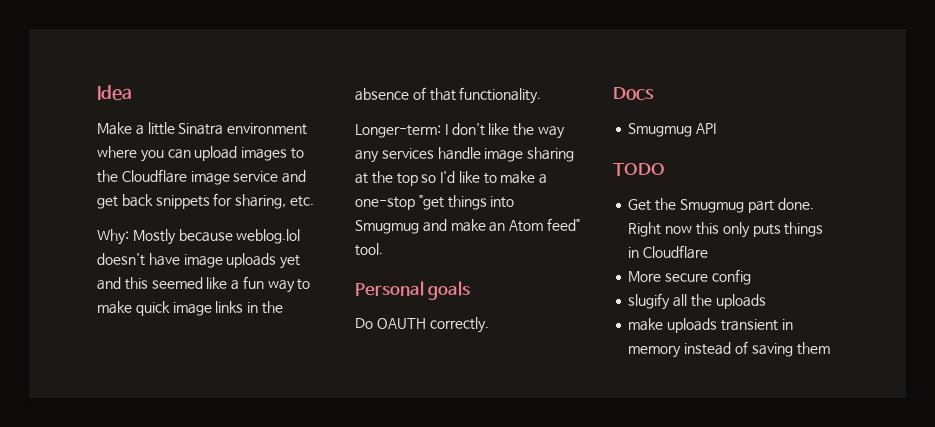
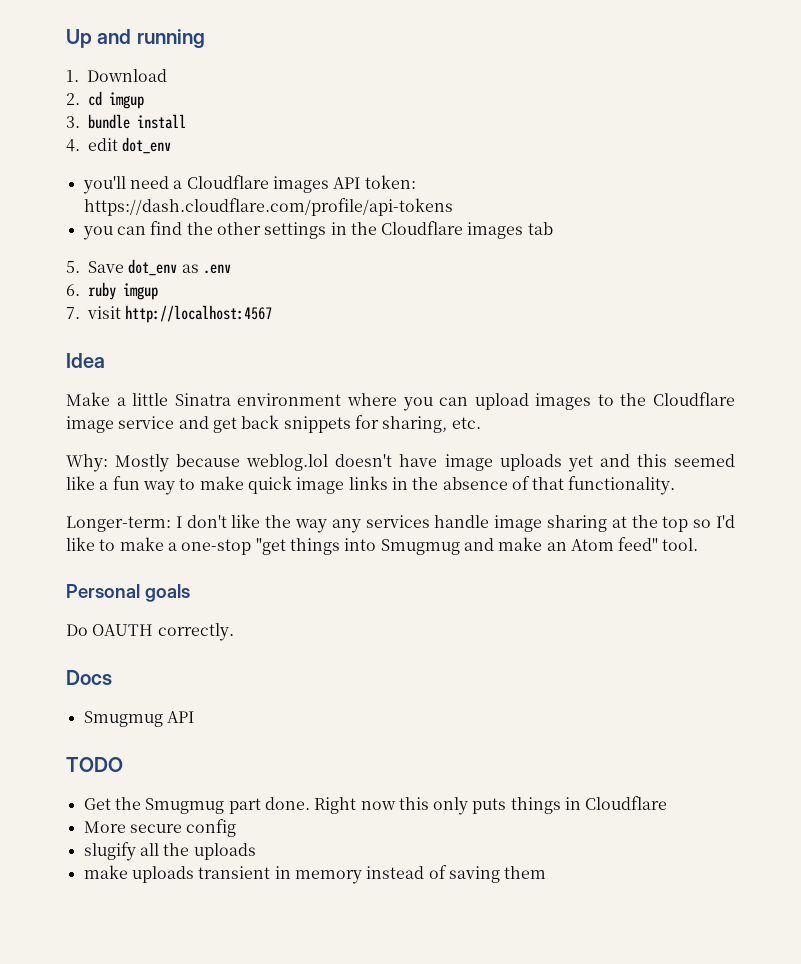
+ Up and running
+ 1. Download
+ 2. cd imgup
+ 3. bundle install
+ 4. edit dot_env
+ you'll need a Cloudflare images API token: https://dash.cloudflare.com/profile/api-tokens
+ you can find the other settings in the Cloudflare images tab
+ 5. Save dot_env as .env
+ 6. ruby imgup
+ 7. visit http://localhost:4567

